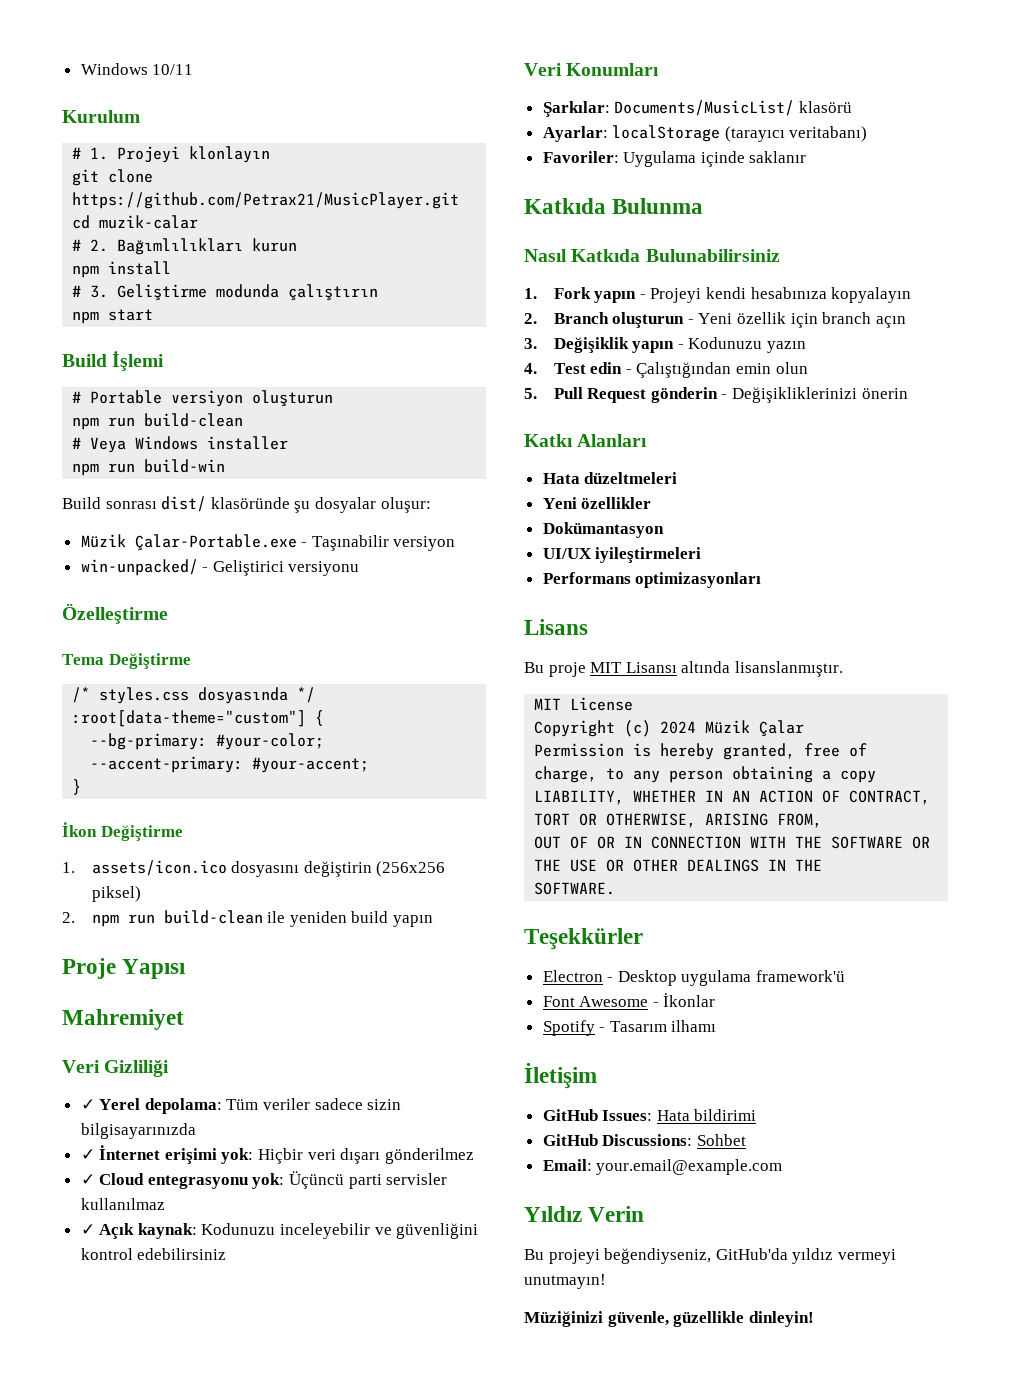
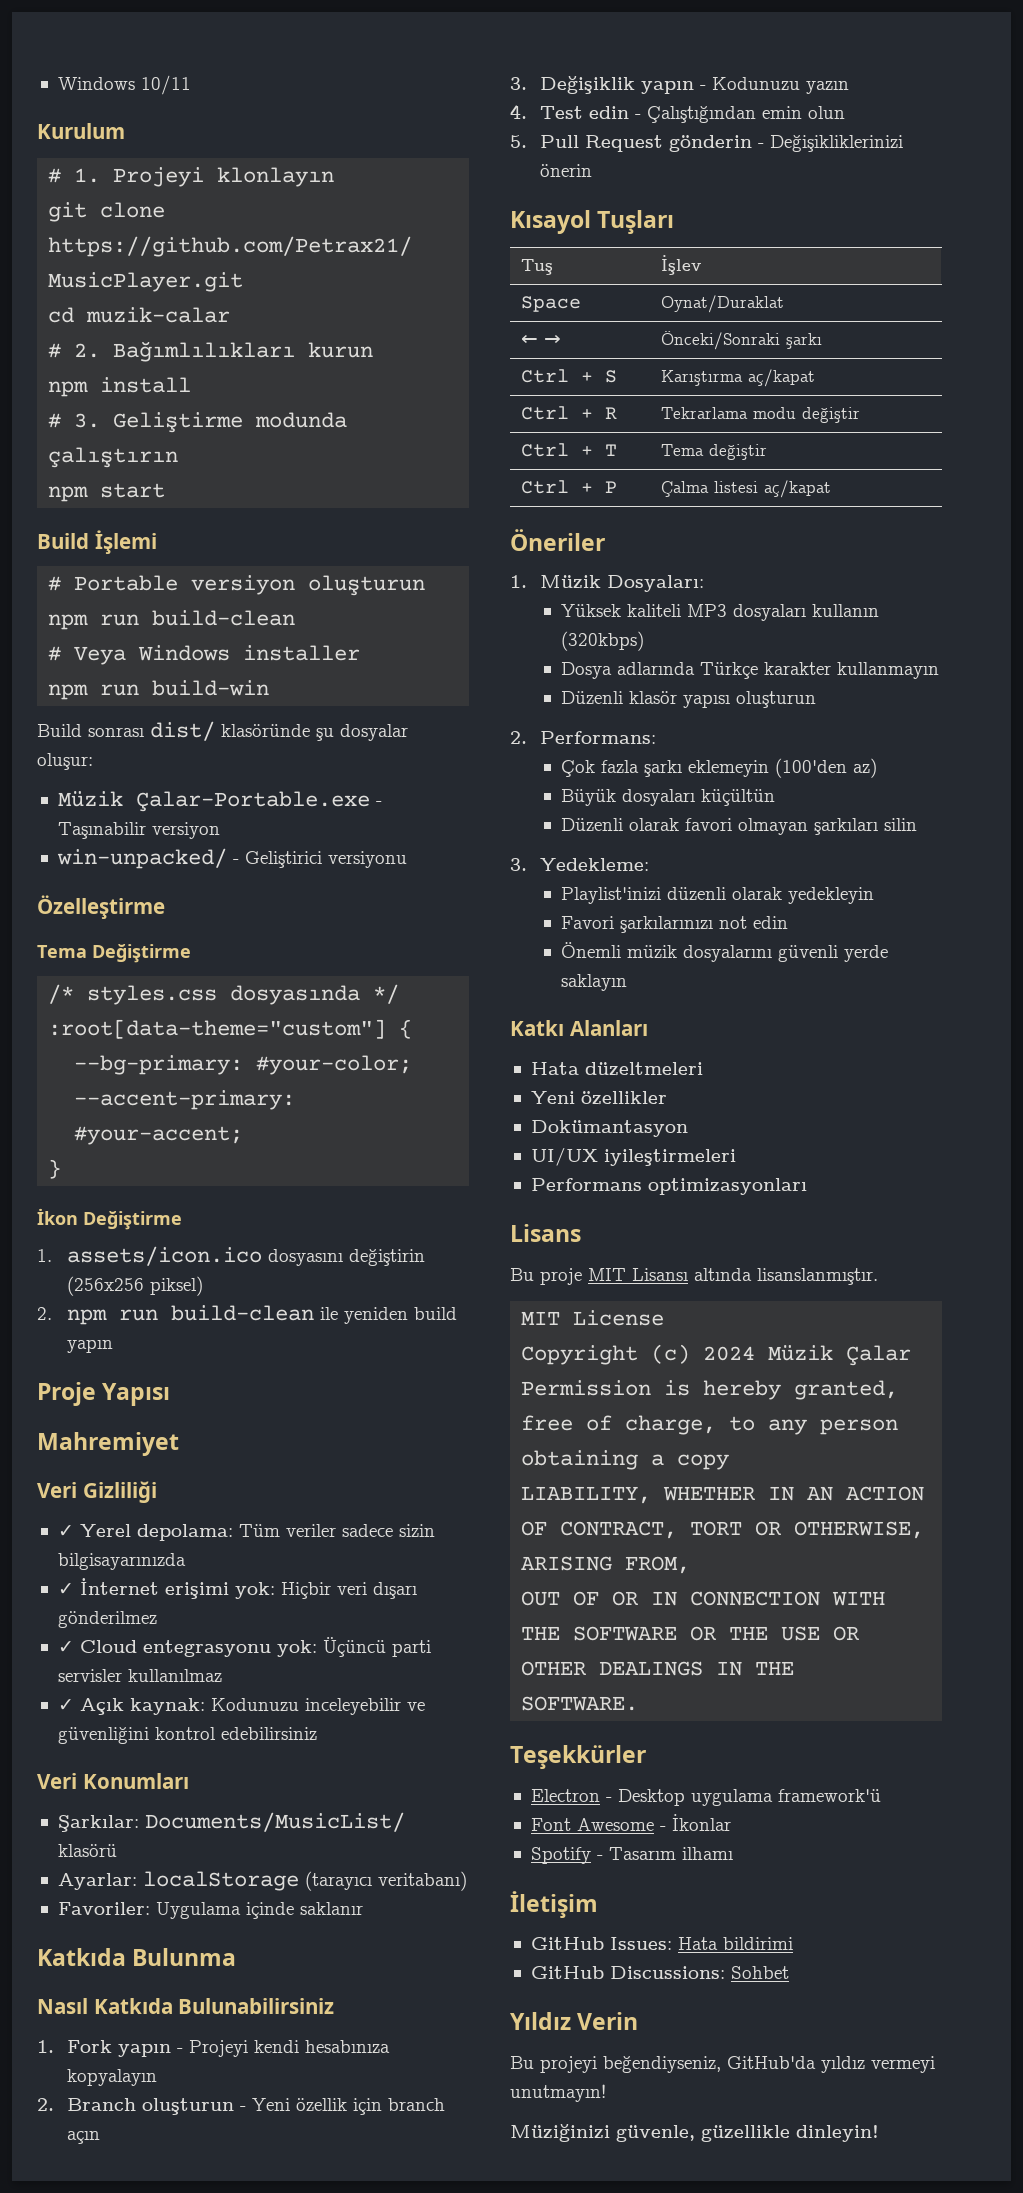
+ Kısayol Tuşları
+ Tuş | İşlev
+ Space | Oynat/Duraklat
+ ← → | Önceki/Sonraki şarkı
+ Ctrl + S | Karıştırma aç/kapat
+ Ctrl + R | Tekrarlama modu değiştir
+ Ctrl + T | Tema değiştir
+ Ctrl + P | Çalma listesi aç/kapat
+ Öneriler
+ 1. Müzik Dosyaları:
+ Yüksek kaliteli MP3 dosyaları kullanın (320kbps)
+ Dosya adlarında Türkçe karakter kullanmayın
+ Düzenli klasör yapısı oluşturun
+ 2. Performans:
+ Çok fazla şarkı eklemeyin (100'den az)
+ Büyük dosyaları küçültün
+ Düzenli olarak favori olmayan şarkıları silin
+ 3. Yedekleme:
+ Playlist'inizi düzenli olarak yedekleyin
+ Favori şarkılarınızı not edin
+ Önemli müzik dosyalarını güvenli yerde saklayın
- Email: your.email@example.com

